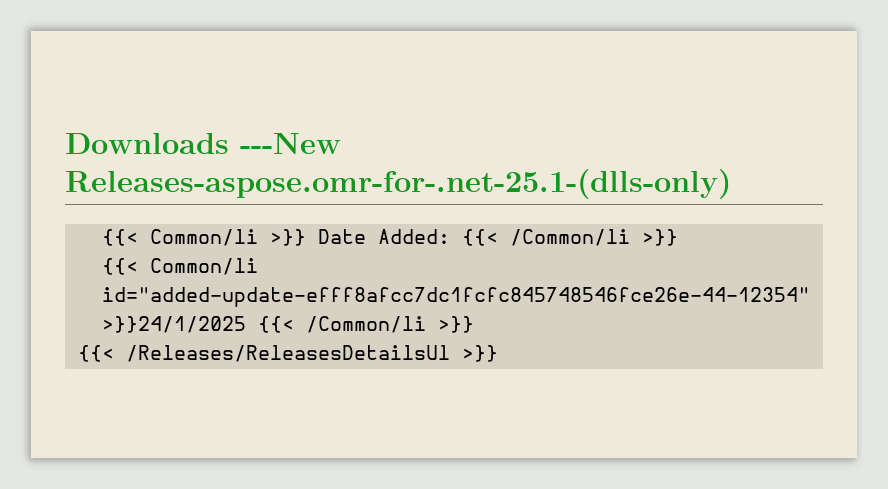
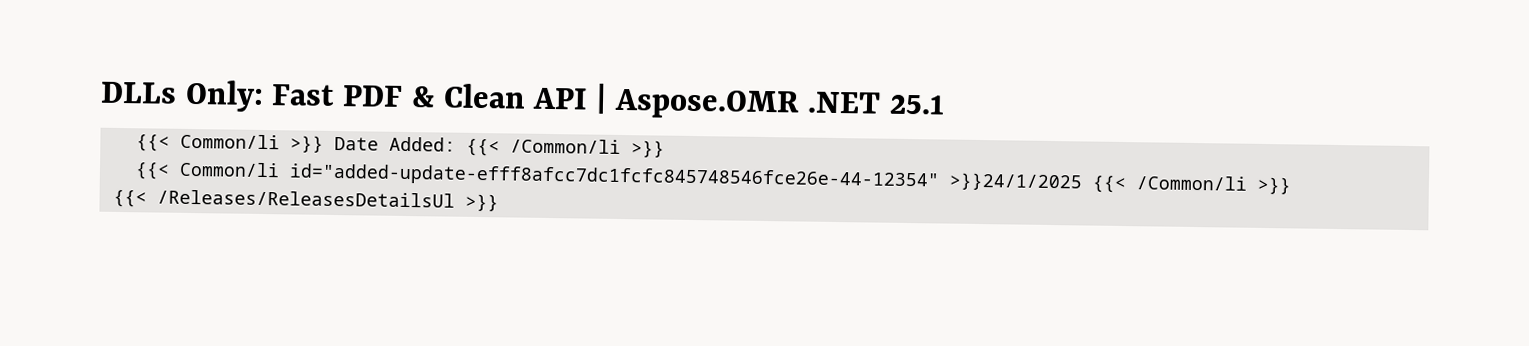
- Downloads ---New Releases-aspose.omr-for-.net-25.1-(dlls-only)
+ DLLs Only: Fast PDF & Clean API | Aspose.OMR .NET 25.1

